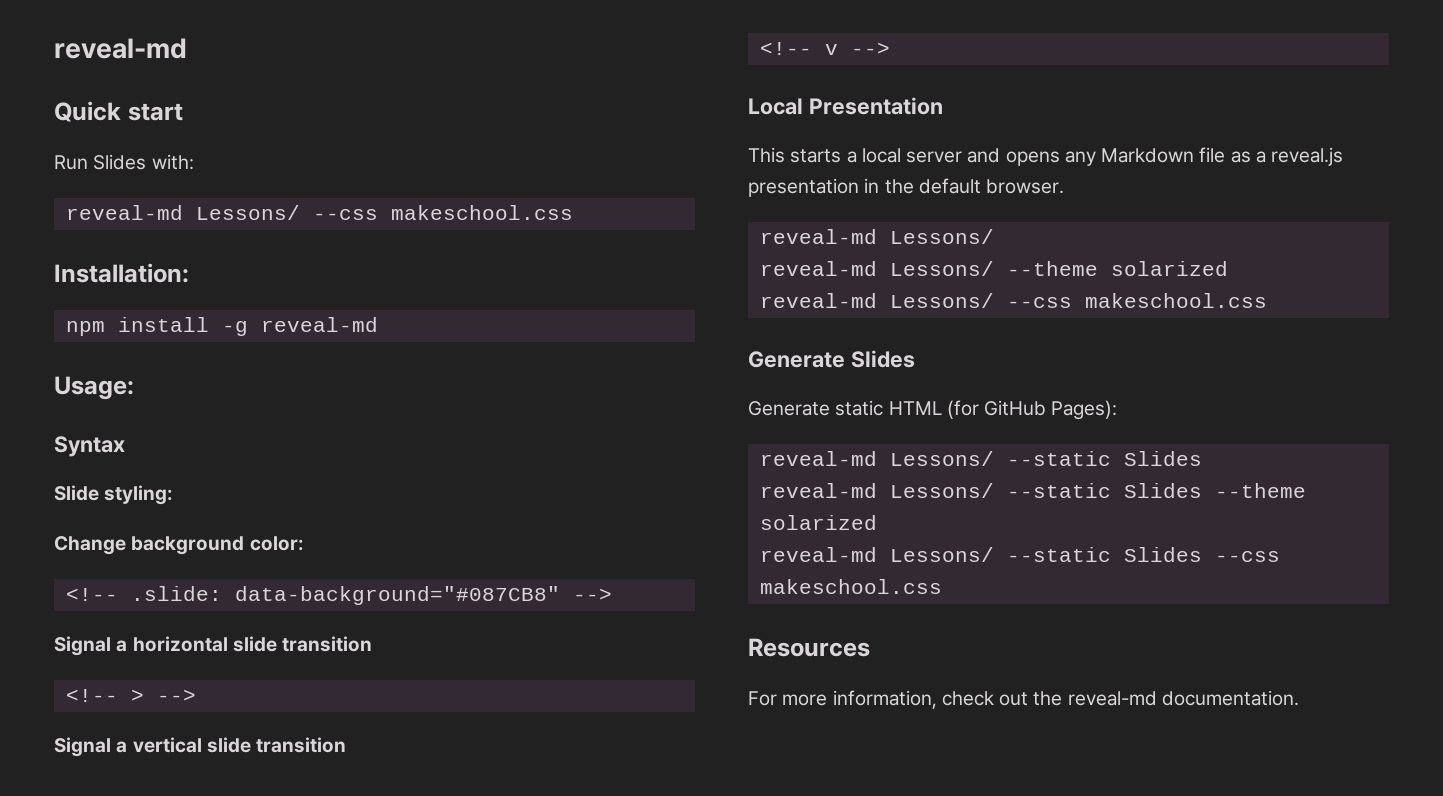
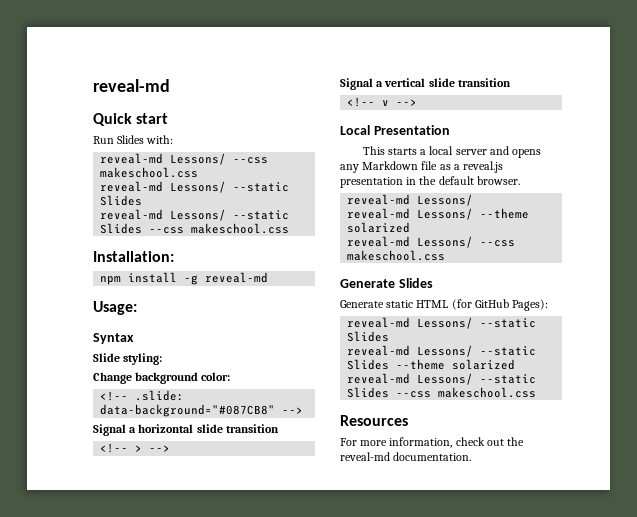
  Run Slides with:
  reveal-md Lessons/ --css makeschool.css
+ reveal-md Lessons/ --static Slides
+ reveal-md Lessons/ --static Slides --css makeschool.css

